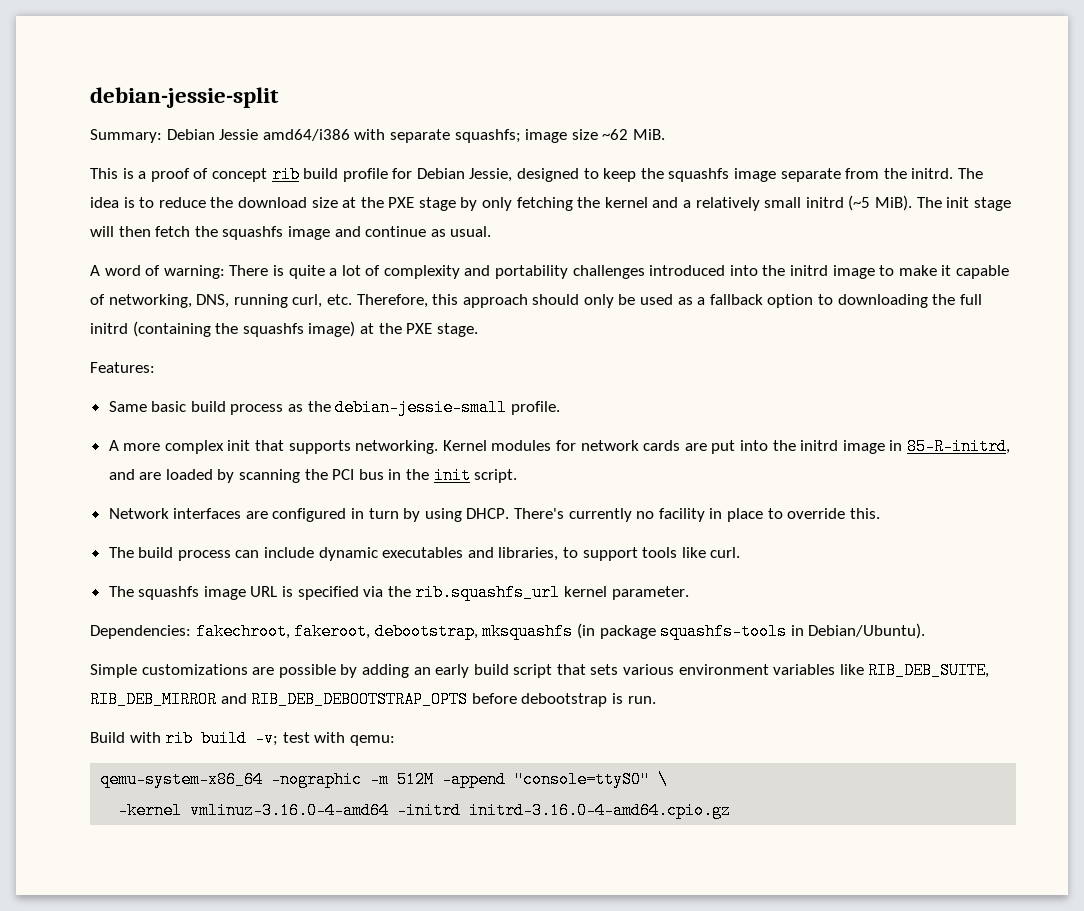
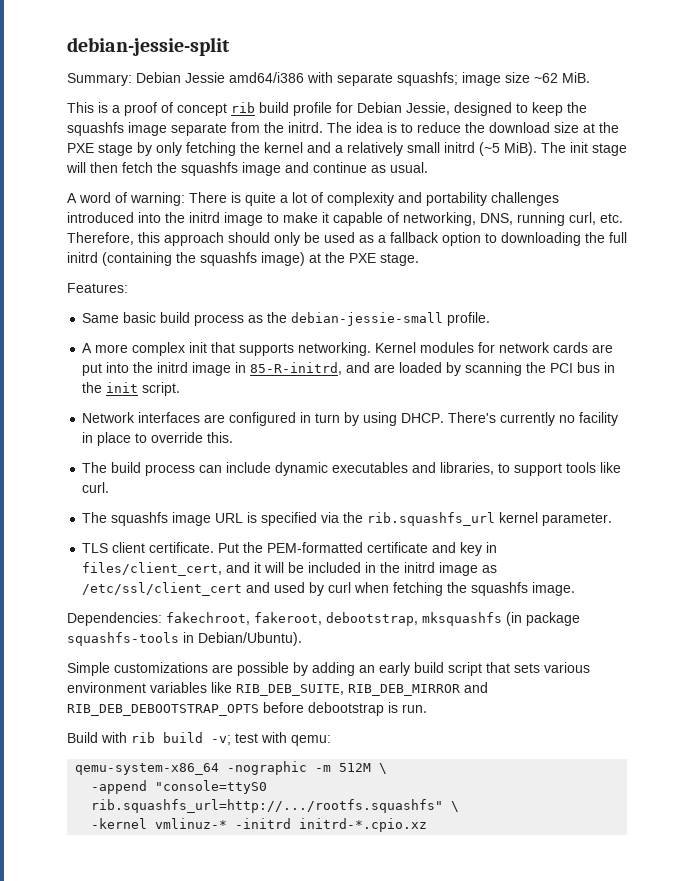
+ TLS client certificate. Put the PEM-formatted certificate and key in files/client_cert, and it will be included in the initrd image as /etc/ssl/client_cert and used by curl when fetching the squashfs image.
- qemu-system-x86_64 -nographic -m 512M -append "console=ttyS0" \
+ qemu-system-x86_64 -nographic -m 512M \
+ -append "console=ttyS0 rib.squashfs_url=http://.../rootfs.squashfs" \
- -kernel vmlinuz-3.16.0-4-amd64 -initrd initrd-3.16.0-4-amd64.cpio.gz
+ -kernel vmlinuz-* -initrd initrd-*.cpio.xz

